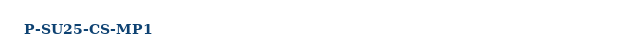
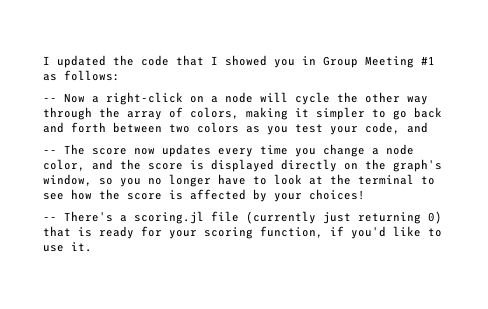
- P-SU25-CS-MP1
+ I updated the code that I showed you in Group Meeting #1 as follows:
+ -- Now a right-click on a node will cycle the other way through the array of colors, making it simpler to go back and forth between two colors as you test your code, and
+ -- The score now updates every time you change a node color, and the score is displayed directly on the graph's window, so you no longer have to look at the terminal to see how the score is affected by your choices!
+ -- There's a scoring.jl file (currently just returning 0) that is ready for your scoring function, if you'd like to use it.

